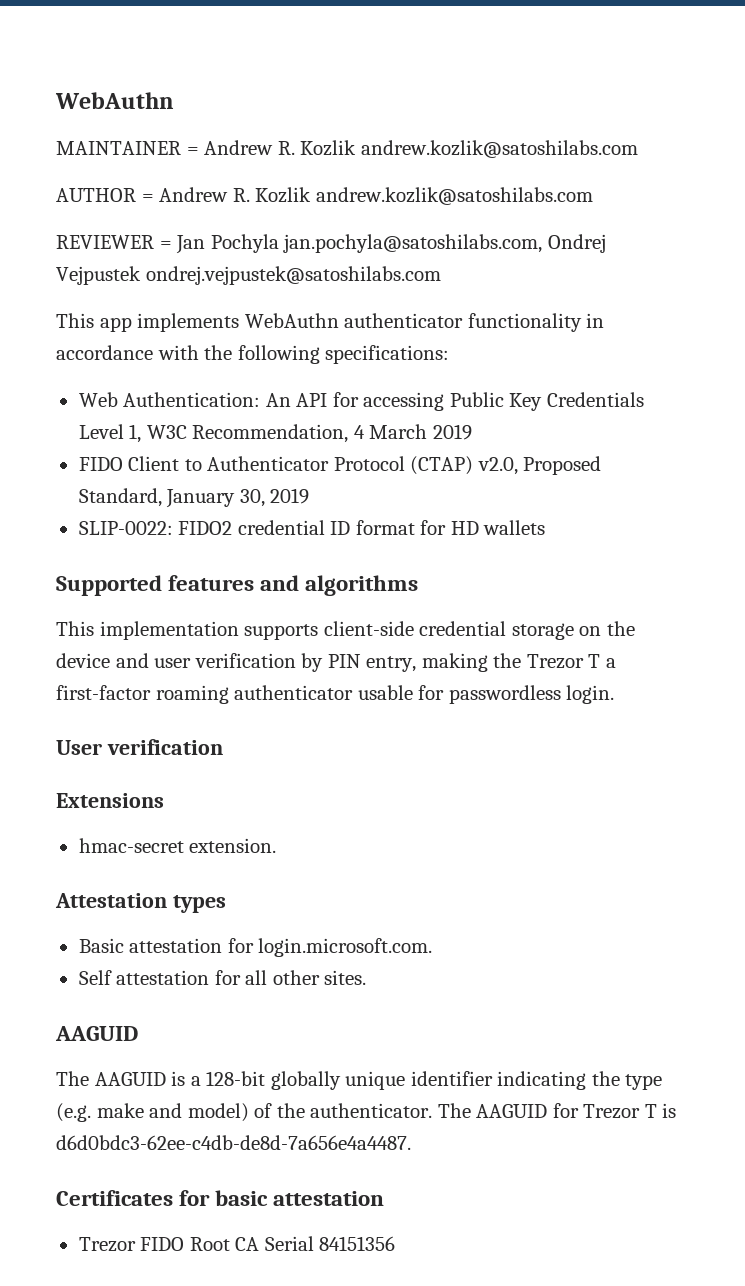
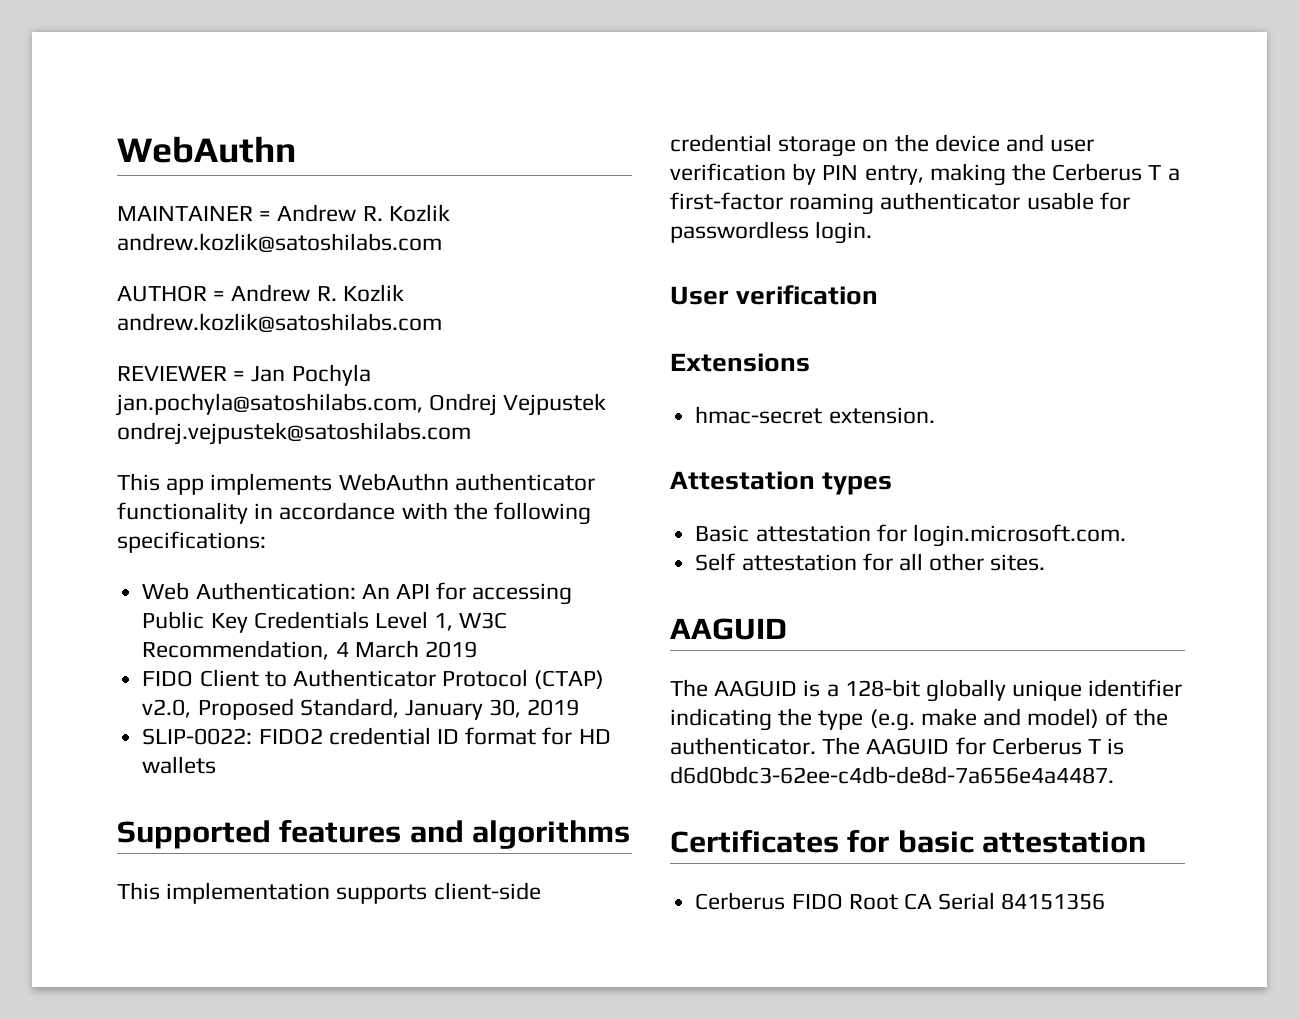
- This implementation supports client-side credential storage on the device and user verification by PIN entry, making the Trezor T a first-factor roaming authenticator usable for passwordless login.
+ This implementation supports client-side credential storage on the device and user verification by PIN entry, making the Cerberus T a first-factor roaming authenticator usable for passwordless login.
- The AAGUID for Trezor T is d6d0bdc3-62ee-c4db-de8d-7a656e4a4487.
+ The AAGUID for Cerberus T is d6d0bdc3-62ee-c4db-de8d-7a656e4a4487.
- Trezor FIDO Root CA Serial 84151356
+ Cerberus FIDO Root CA Serial 84151356

